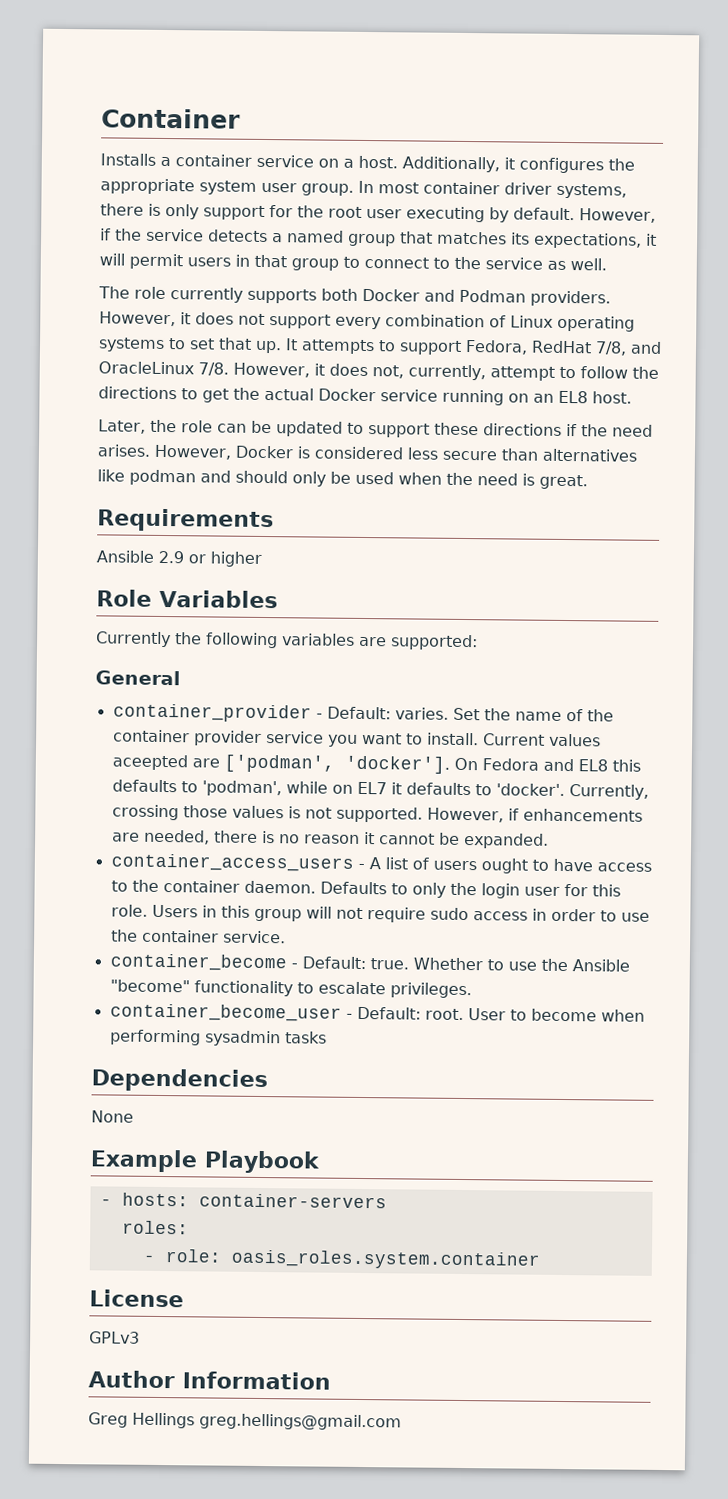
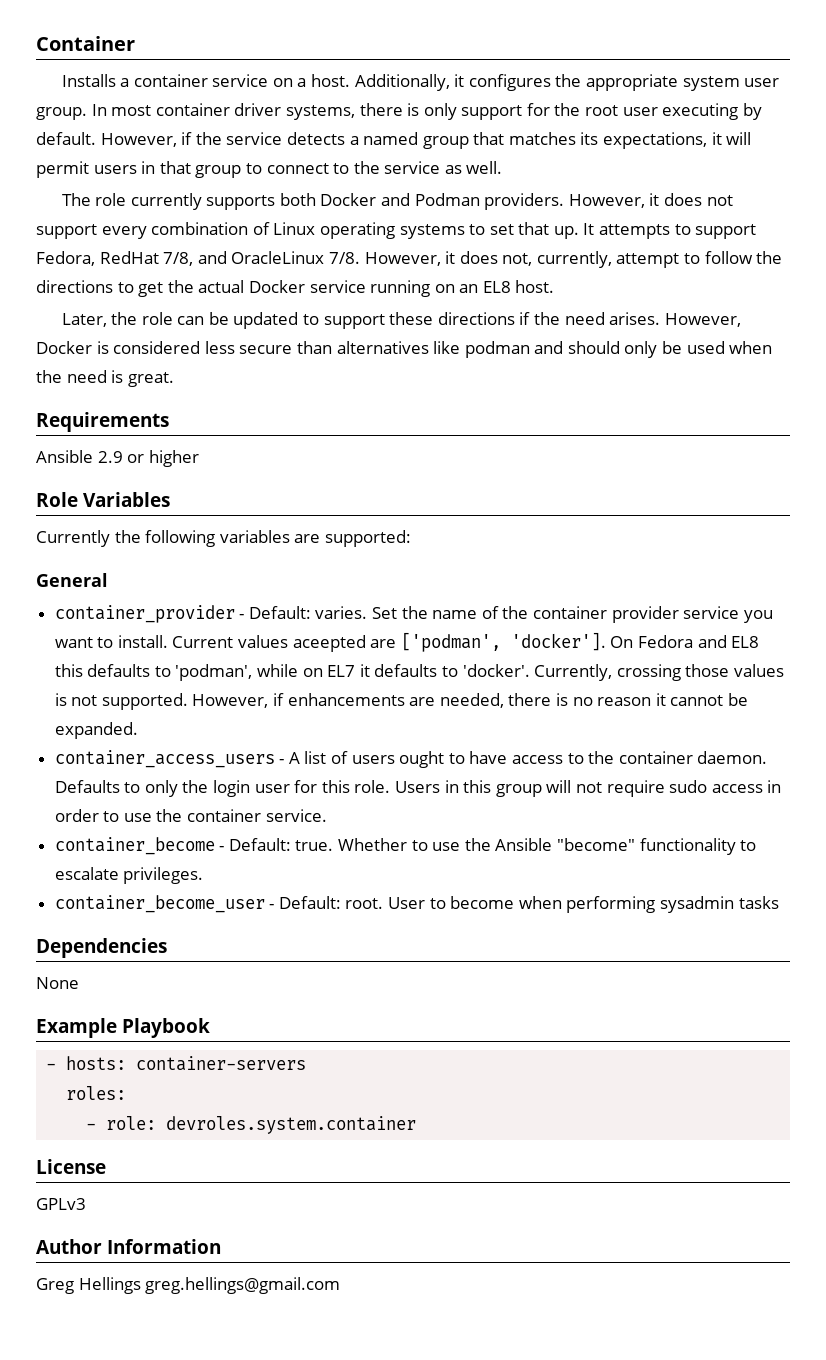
- - role: oasis_roles.system.container
+ - role: devroles.system.container

